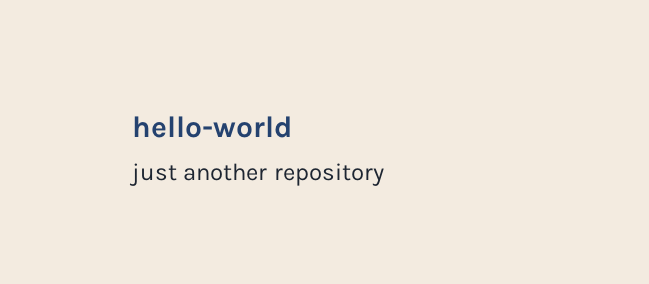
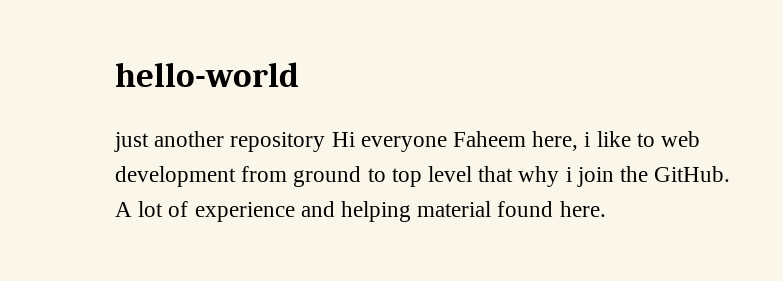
- just another repository
+ just another repository Hi everyone Faheem here, i like to web development from ground to top level that why i join the GitHub. A lot of experience and helping material found here.

